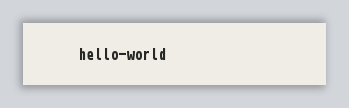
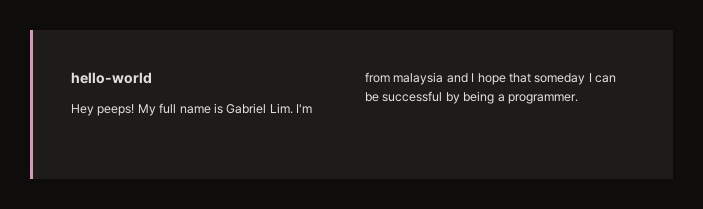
+ Hey peeps! My full name is Gabriel Lim. I'm from malaysia and I hope that someday I can be successful by being a programmer.

